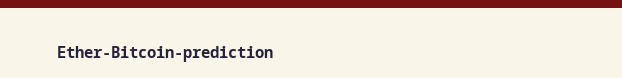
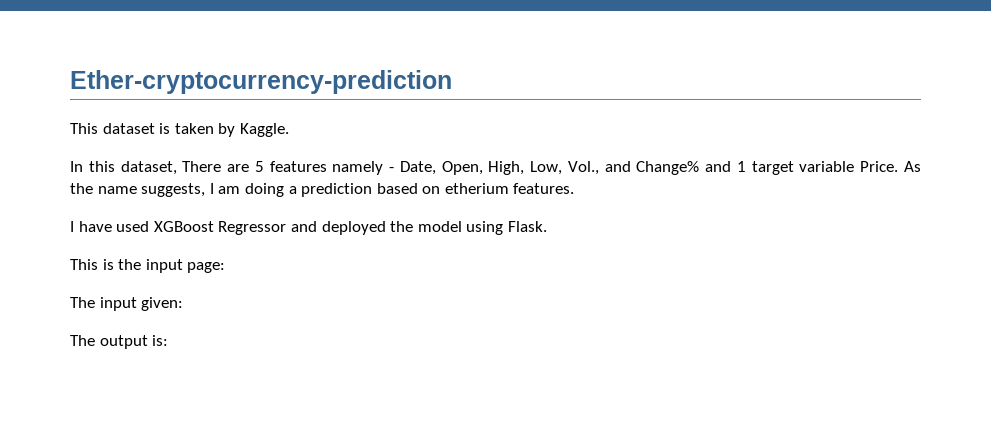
- Ether-Bitcoin-prediction
+ Ether-cryptocurrency-prediction
+ This dataset is taken by Kaggle.
+ In this dataset, There are 5 features namely - Date, Open, High, Low, Vol., and Change% and 1 target variable Price. As the name suggests, I am doing a prediction based on etherium features.
+ I have used XGBoost Regressor and deployed the model using Flask.
+ This is the input page:
+ The input given:
+ The output is:

